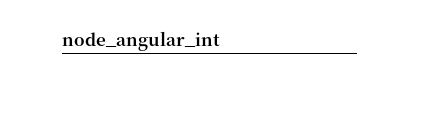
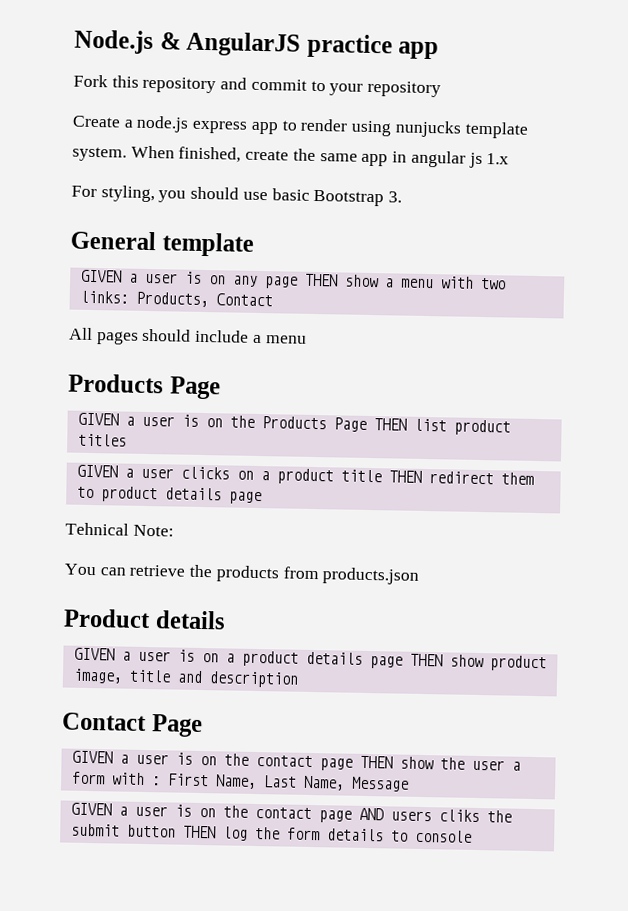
- node_angular_int
+ Node.js & AngularJS practice app
+ Fork this repository and commit to your repository
+ Create a node.js express app to render using nunjucks template system. When finished, create the same app in angular js 1.x
+ For styling, you should use basic Bootstrap 3.
+ General template
+ GIVEN a user is on any page THEN show a menu with two links: Products, Contact
+ All pages should include a menu
+ Products Page
+ GIVEN a user is on the Products Page THEN list product titles
+ GIVEN a user clicks on a product title THEN redirect them to product details page
+ Tehnical Note:
+ You can retrieve the products from products.json
+ Product details
+ GIVEN a user is on a product details page THEN show product image, title and description
+ Contact Page
+ GIVEN a user is on the contact page THEN show the user a form with : First Name, Last Name, Message
+ GIVEN a user is on the contact page AND users cliks the submit button THEN log the form details to console

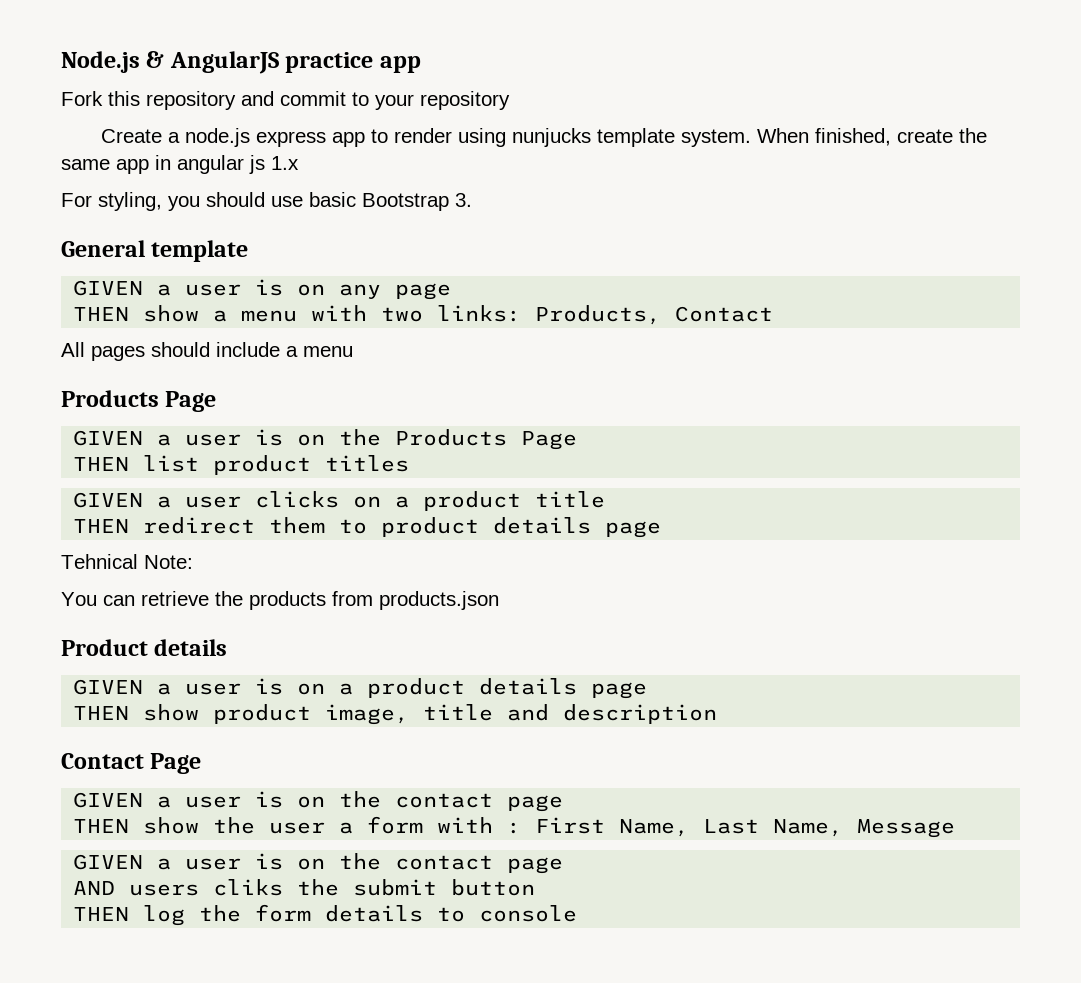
- GIVEN a user is on any page THEN show a menu with two links: Products, Contact
+ GIVEN a user is on any page
+ THEN show a menu with two links: Products, Contact
- GIVEN a user is on the Products Page THEN list product titles
+ GIVEN a user is on the Products Page
+ THEN list product titles
- GIVEN a user clicks on a product title THEN redirect them to product details page
+ GIVEN a user clicks on a product title
+ THEN redirect them to product details page
- GIVEN a user is on a product details page THEN show product image, title and description
+ GIVEN a user is on a product details page
+ THEN show product image, title and description
  Contact Page
- GIVEN a user is on the contact page THEN show the user a form with : First Name, Last Name, Message
- GIVEN a user is on the contact page AND users cliks the submit button THEN log the form details to console
+ GIVEN a user is on the contact page
+ THEN show the user a form with : First Name, Last Name, Message
+ GIVEN a user is on the contact page
+ AND users cliks the submit button
+ THEN log the form details to console

